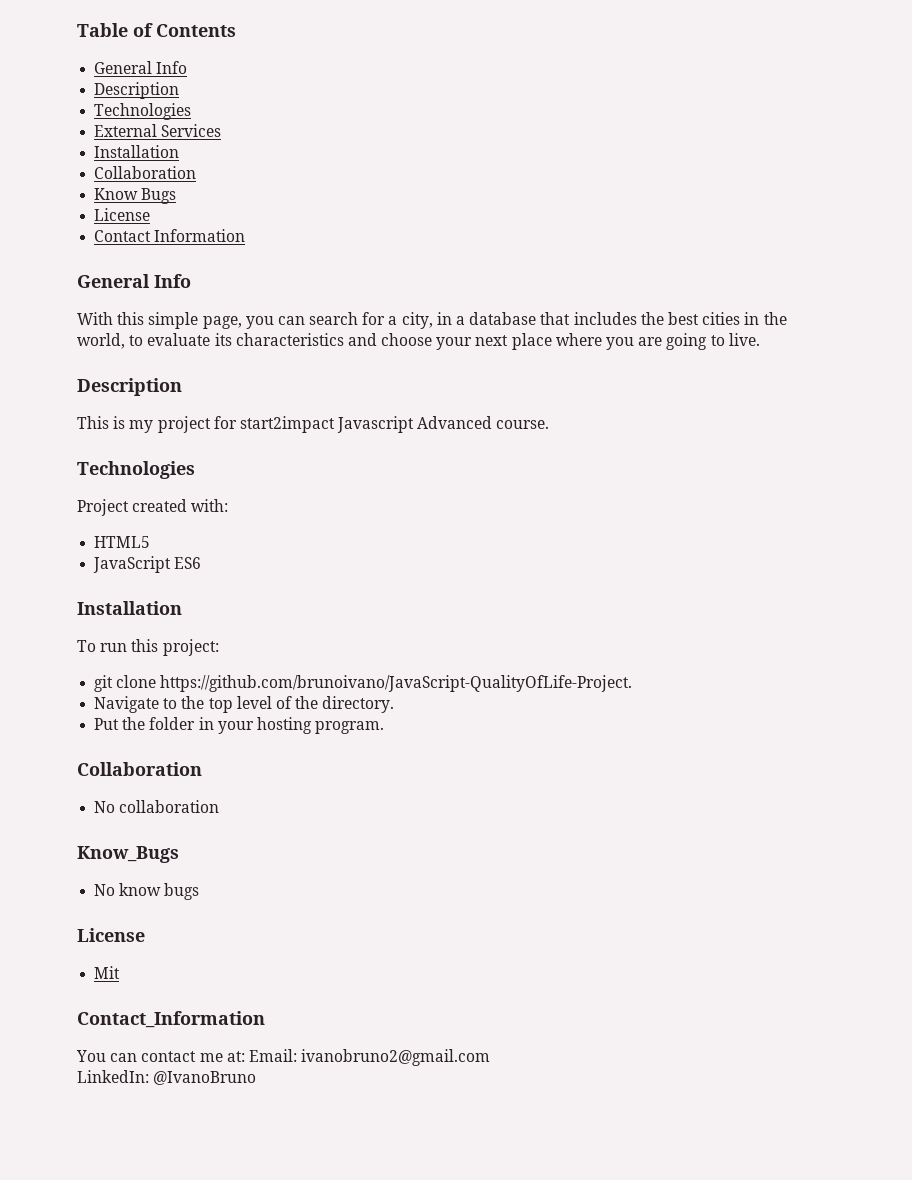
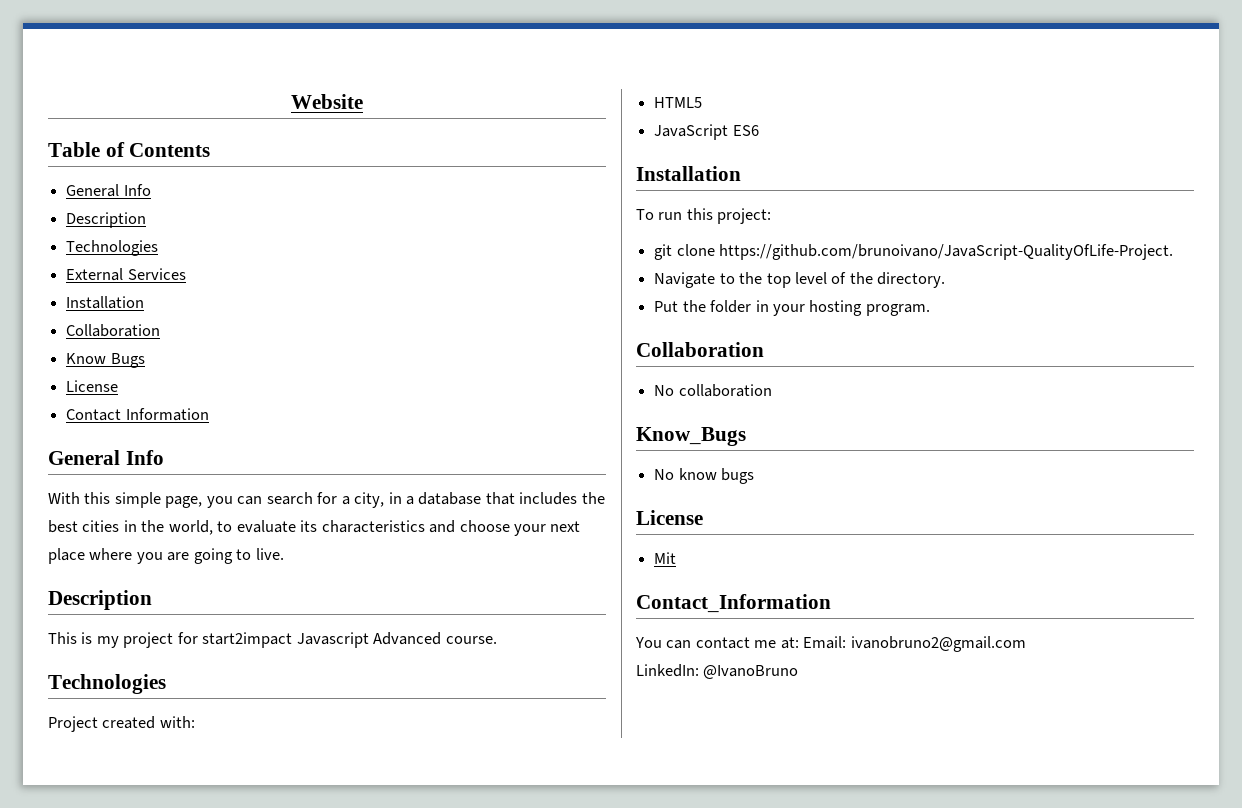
+ Website

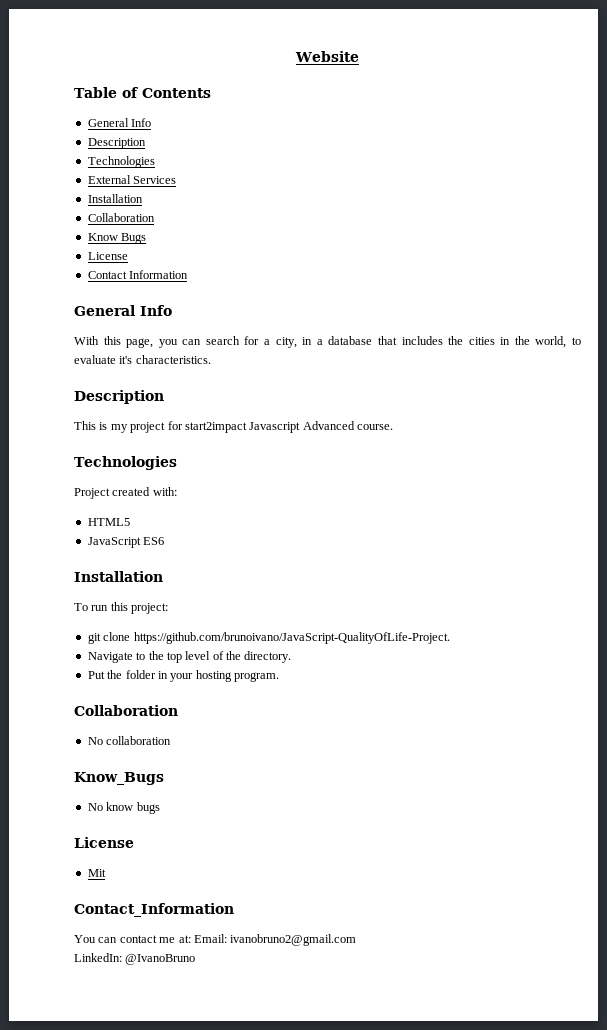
- With this simple page, you can search for a city, in a database that includes the best cities in the world, to evaluate its characteristics and choose your next place where you are going to live.
+ With this page, you can search for a city, in a database that includes the cities in the world, to evaluate it's characteristics.

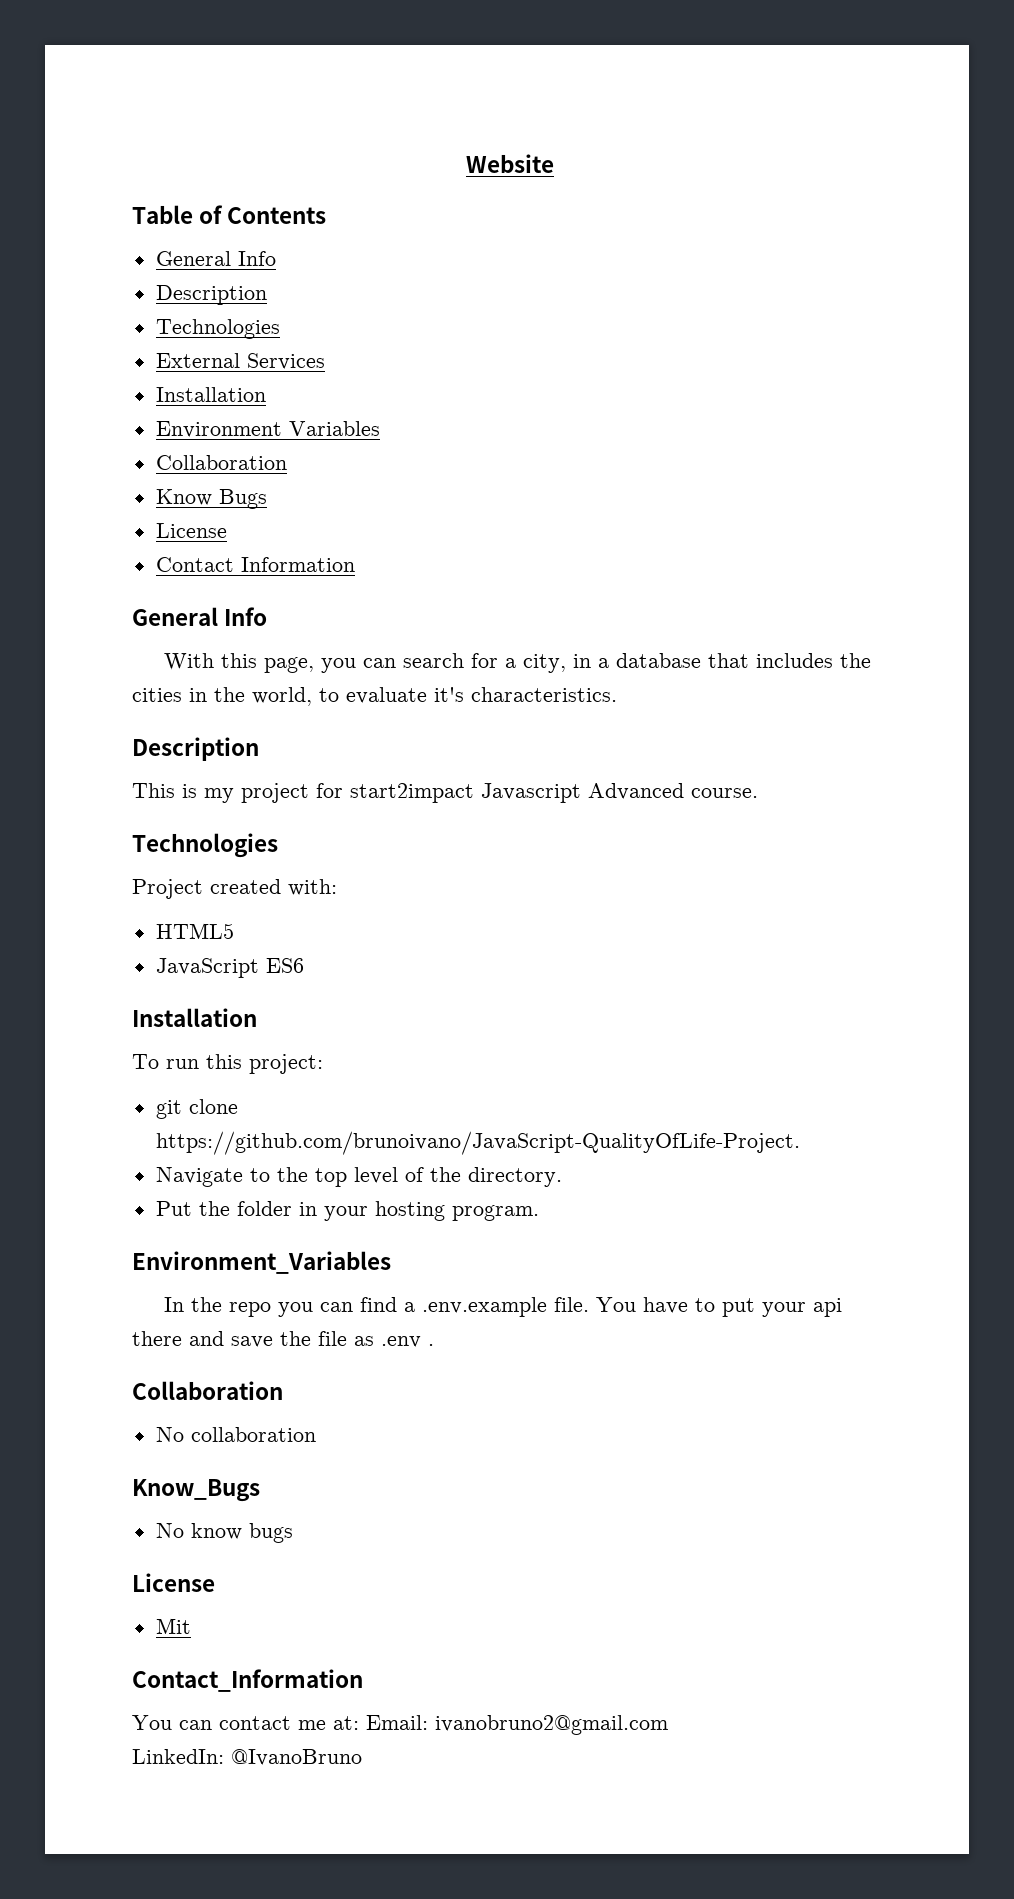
+ Environment Variables
+ Environment_Variables
+ In the repo you can find a .env.example file. You have to put your api there and save the file as .env .

